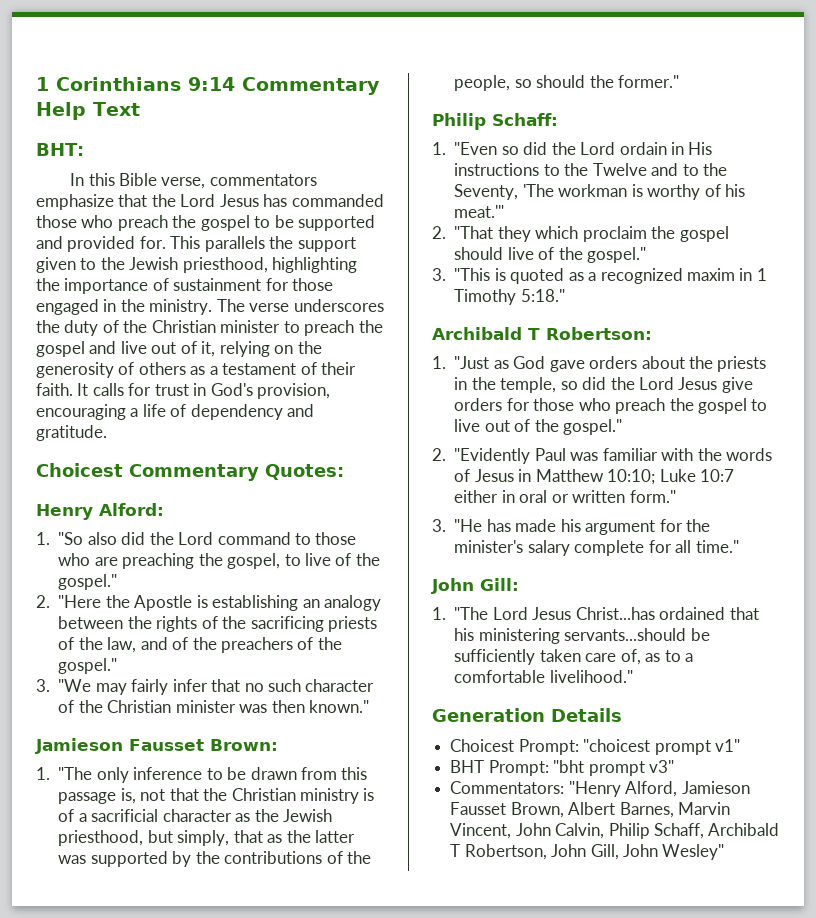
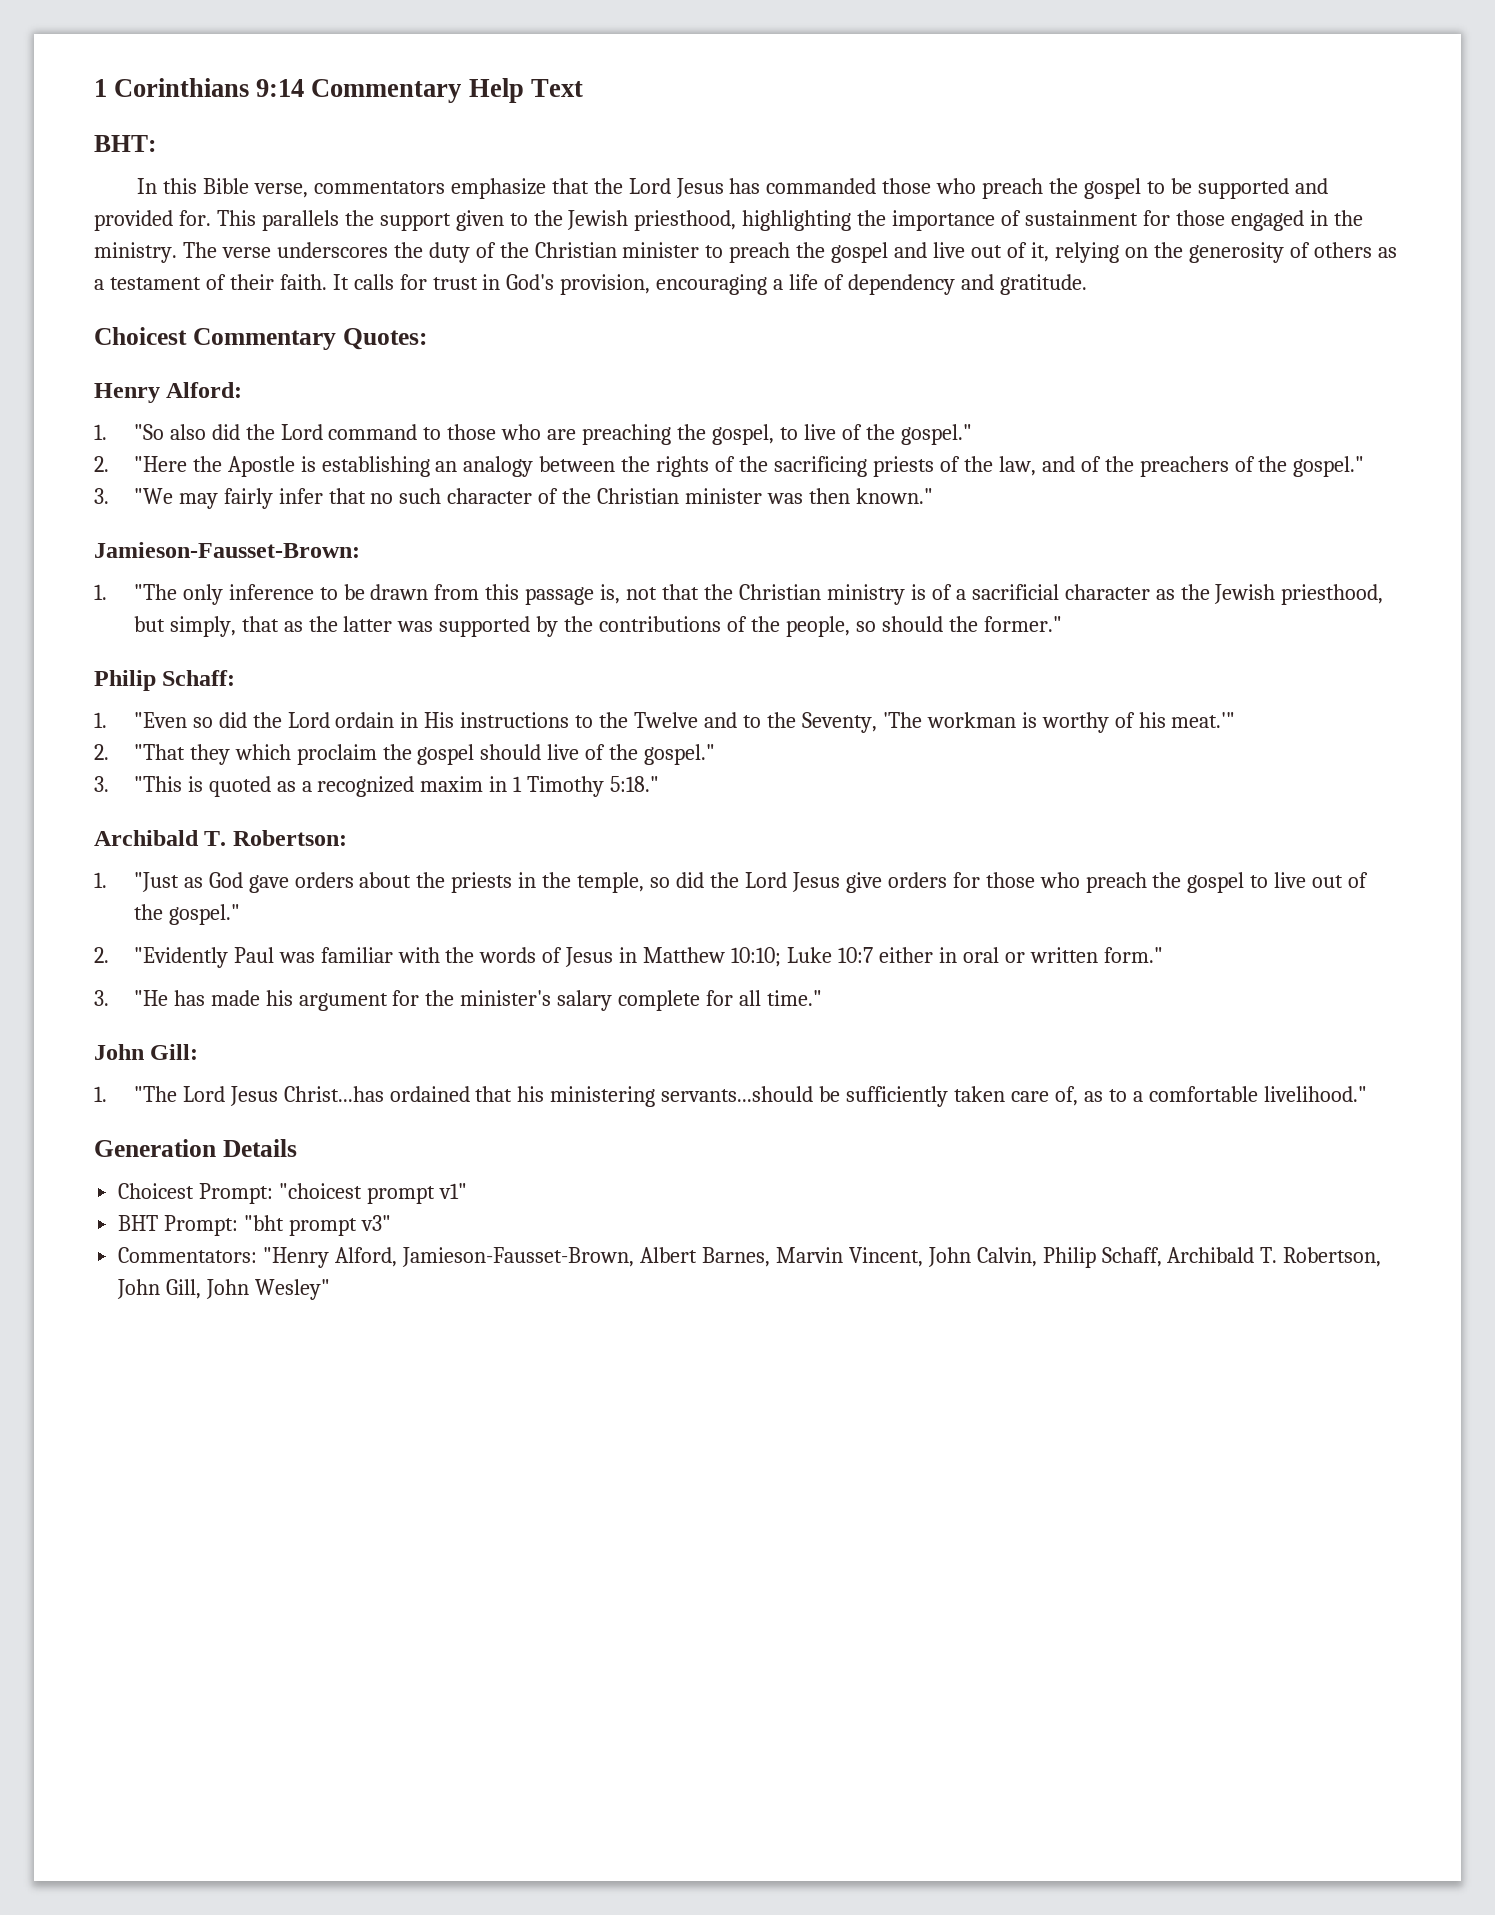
- Jamieson Fausset Brown:
+ Jamieson-Fausset-Brown:
- Archibald T Robertson:
+ Archibald T. Robertson:
- Commentators: "Henry Alford, Jamieson Fausset Brown, Albert Barnes, Marvin Vincent, John Calvin, Philip Schaff, Archibald T Robertson, John Gill, John Wesley"
+ Commentators: "Henry Alford, Jamieson-Fausset-Brown, Albert Barnes, Marvin Vincent, John Calvin, Philip Schaff, Archibald T. Robertson, John Gill, John Wesley"

